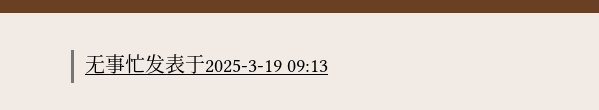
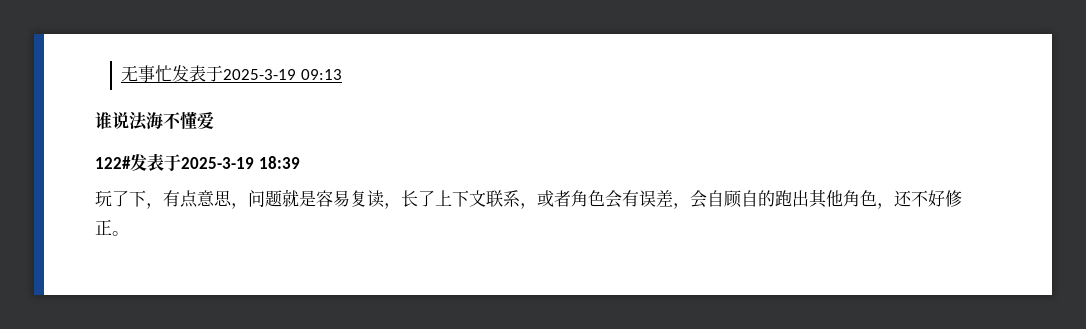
+ 谁说法海不懂爱
+ 122#发表于2025-3-19 18:39
+ 玩了下，有点意思，问题就是容易复读，长了上下文联系，或者角色会有误差，会自顾自的跑出其他角色，还不好修正。

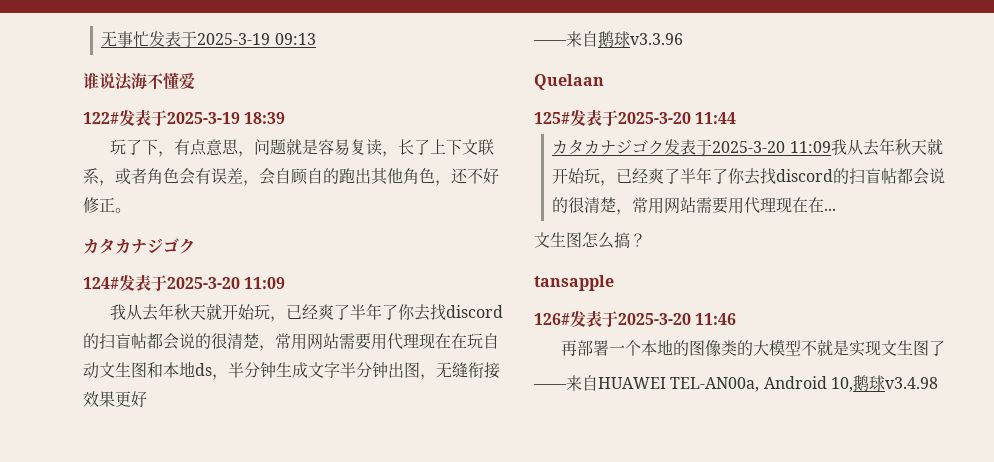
  玩了下，有点意思，问题就是容易复读，长了上下文联系，或者角色会有误差，会自顾自的跑出其他角色，还不好修正。
+ カタカナジゴク
+ 124#发表于2025-3-20 11:09
+ 我从去年秋天就开始玩，已经爽了半年了你去找discord的扫盲帖都会说的很清楚，常用网站需要用代理现在在玩自动文生图和本地ds，半分钟生成文字半分钟出图，无缝衔接效果更好
+ ——来自鹅球v3.3.96
+ Quelaan
+ 125#发表于2025-3-20 11:44
+ カタカナジゴク发表于2025-3-20 11:09我从去年秋天就开始玩，已经爽了半年了你去找discord的扫盲帖都会说的很清楚，常用网站需要用代理现在在...
+ 文生图怎么搞？
+ tansapple
+ 126#发表于2025-3-20 11:46
+ 再部署一个本地的图像类的大模型不就是实现文生图了
+ ——来自HUAWEI TEL-AN00a, Android 10,鹅球v3.4.98

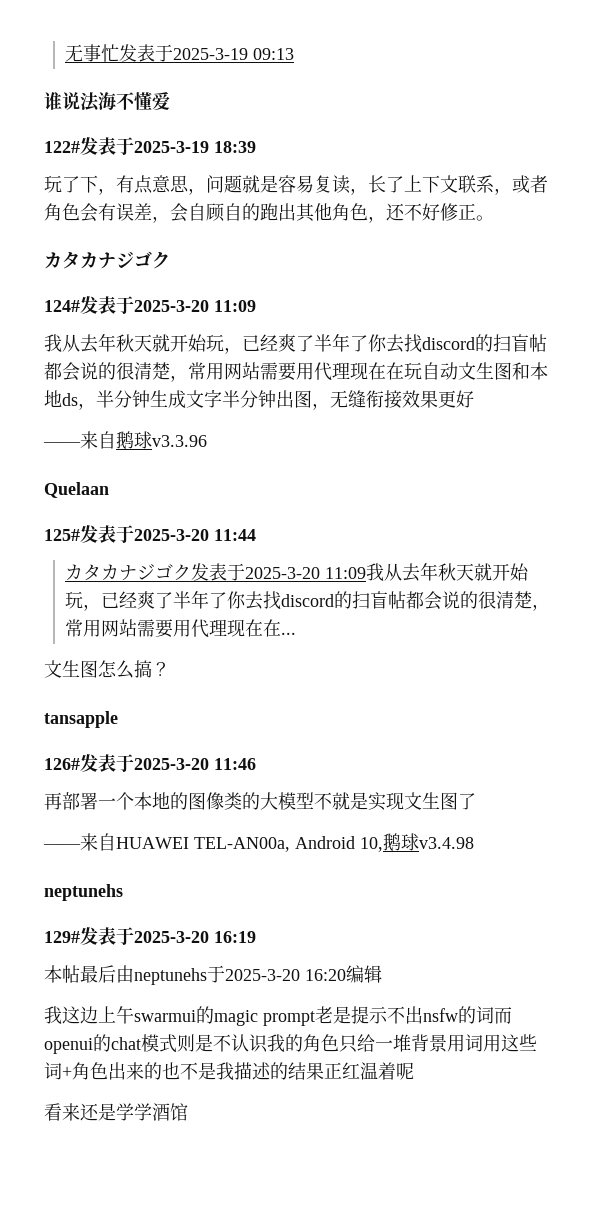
  ——来自HUAWEI TEL-AN00a, Android 10,鹅球v3.4.98
+ neptunehs
+ 129#发表于2025-3-20 16:19
+ 本帖最后由neptunehs于2025-3-20 16:20编辑
+ 我这边上午swarmui的magic prompt老是提示不出nsfw的词而openui的chat模式则是不认识我的角色只给一堆背景用词用这些词+角色出来的也不是我描述的结果正红温着呢
+ 看来还是学学酒馆

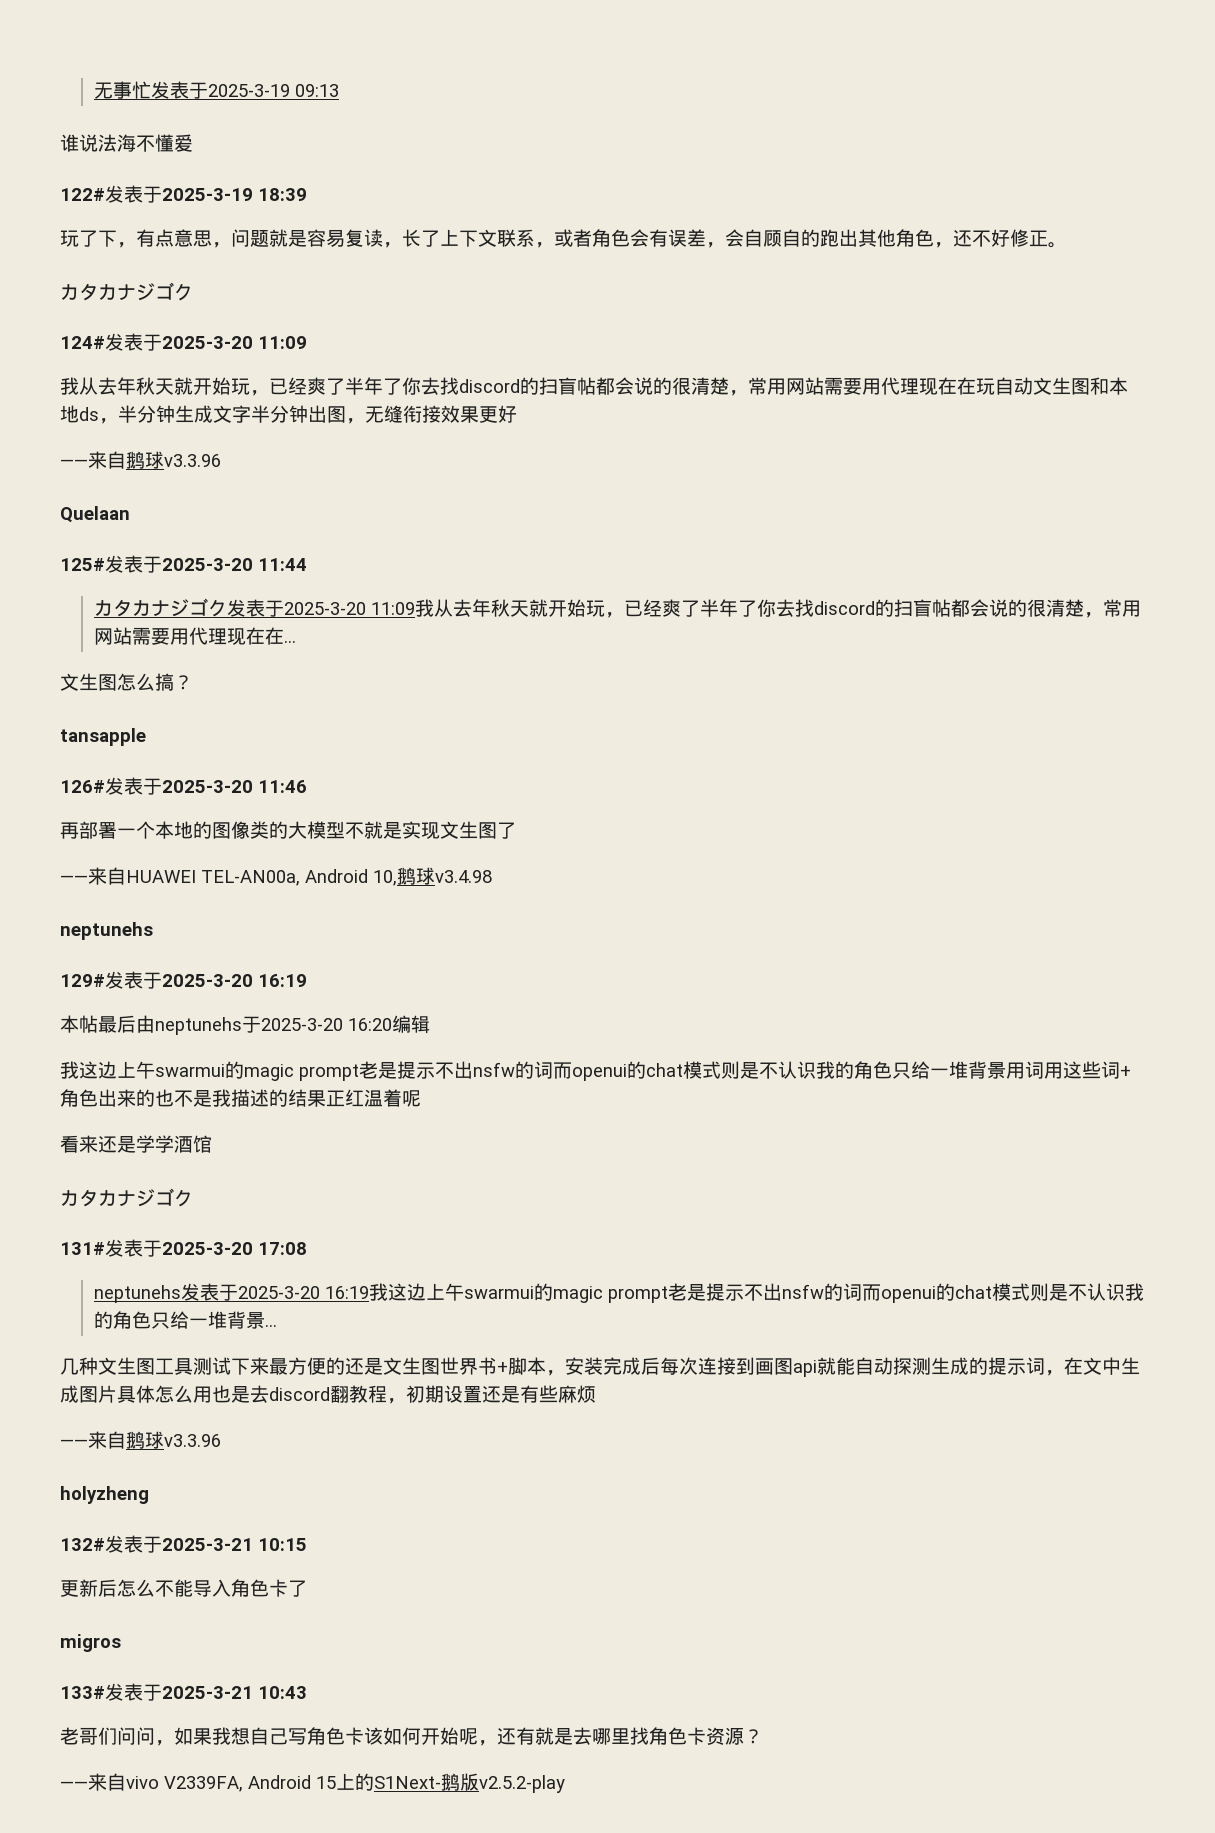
  看来还是学学酒馆
+ カタカナジゴク
+ 131#发表于2025-3-20 17:08
+ neptunehs发表于2025-3-20 16:19我这边上午swarmui的magic prompt老是提示不出nsfw的词而openui的chat模式则是不认识我的角色只给一堆背景...
+ 几种文生图工具测试下来最方便的还是文生图世界书+脚本，安装完成后每次连接到画图api就能自动探测生成的提示词，在文中生成图片具体怎么用也是去discord翻教程，初期设置还是有些麻烦
+ ——来自鹅球v3.3.96
+ holyzheng
+ 132#发表于2025-3-21 10:15
+ 更新后怎么不能导入角色卡了
+ migros
+ 133#发表于2025-3-21 10:43
+ 老哥们问问，如果我想自己写角色卡该如何开始呢，还有就是去哪里找角色卡资源？
+ ——来自vivo V2339FA, Android 15上的S1Next-鹅版v2.5.2-play

